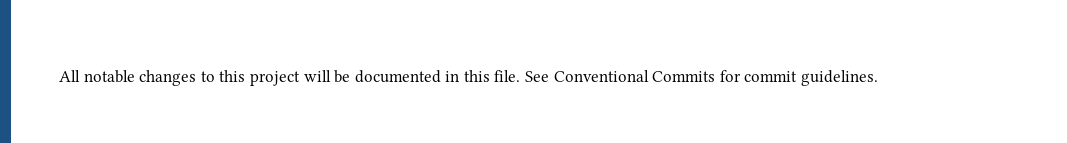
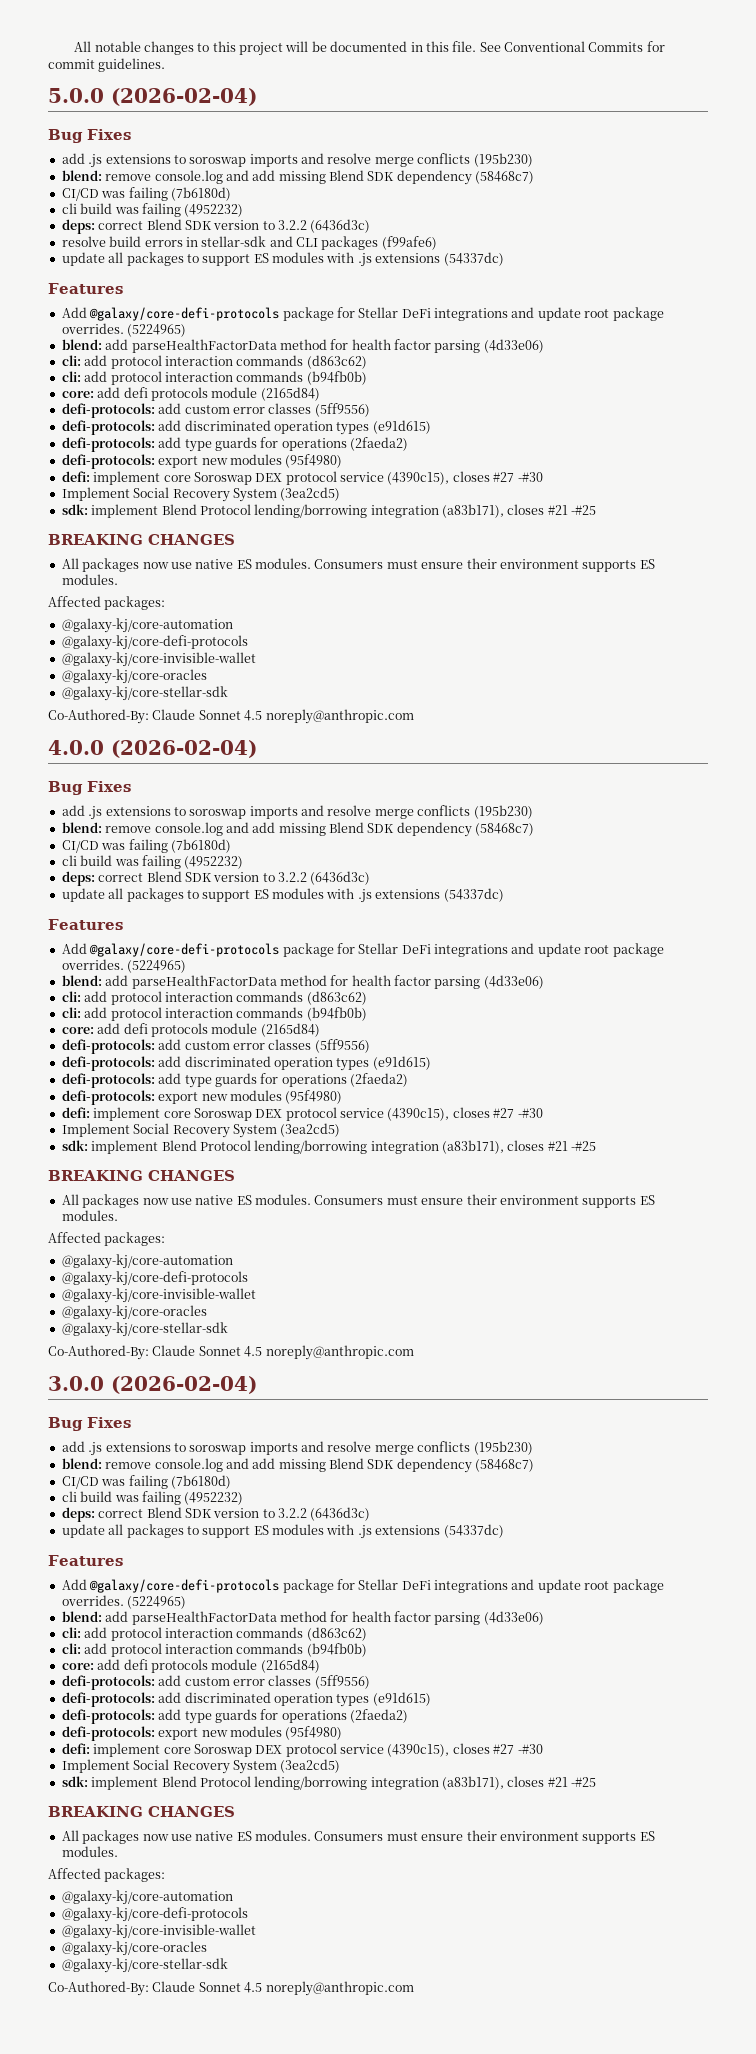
+ 5.0.0 (2026-02-04)
+ Bug Fixes
+ add .js extensions to soroswap imports and resolve merge conflicts (195b230)
+ blend: remove console.log and add missing Blend SDK dependency (58468c7)
+ CI/CD was failing (7b6180d)
+ cli build was failing (4952232)
+ deps: correct Blend SDK version to 3.2.2 (6436d3c)
+ resolve build errors in stellar-sdk and CLI packages (f99afe6)
+ update all packages to support ES modules with .js extensions (54337dc)
+ Features
+ Add @galaxy/core-defi-protocols package for Stellar DeFi integrations and update root package overrides. (5224965)
+ blend: add parseHealthFactorData method for health factor parsing (4d33e06)
+ cli: add protocol interaction commands (d863c62)
+ cli: add protocol interaction commands (b94fb0b)
+ core: add defi protocols module (2165d84)
+ defi-protocols: add custom error classes (5ff9556)
+ defi-protocols: add discriminated operation types (e91d615)
+ defi-protocols: add type guards for operations (2faeda2)
+ defi-protocols: export new modules (95f4980)
+ defi: implement core Soroswap DEX protocol service (4390c15), closes #27 -#30
+ Implement Social Recovery System (3ea2cd5)
+ sdk: implement Blend Protocol lending/borrowing integration (a83b171), closes #21 -#25
+ BREAKING CHANGES
+ All packages now use native ES modules. Consumers must ensure their environment supports ES modules.
+ Affected packages:
+ @galaxy-kj/core-automation
+ @galaxy-kj/core-defi-protocols
+ @galaxy-kj/core-invisible-wallet
+ @galaxy-kj/core-oracles
+ @galaxy-kj/core-stellar-sdk
+ Co-Authored-By: Claude Sonnet 4.5 noreply@anthropic.com
+ 4.0.0 (2026-02-04)
+ Bug Fixes
+ add .js extensions to soroswap imports and resolve merge conflicts (195b230)
+ blend: remove console.log and add missing Blend SDK dependency (58468c7)
+ CI/CD was failing (7b6180d)
+ cli build was failing (4952232)
+ deps: correct Blend SDK version to 3.2.2 (6436d3c)
+ update all packages to support ES modules with .js extensions (54337dc)
+ Features
+ Add @galaxy/core-defi-protocols package for Stellar DeFi integrations and update root package overrides. (5224965)
+ blend: add parseHealthFactorData method for health factor parsing (4d33e06)
+ cli: add protocol interaction commands (d863c62)
+ cli: add protocol interaction commands (b94fb0b)
+ core: add defi protocols module (2165d84)
+ defi-protocols: add custom error classes (5ff9556)
+ defi-protocols: add discriminated operation types (e91d615)
+ defi-protocols: add type guards for operations (2faeda2)
+ defi-protocols: export new modules (95f4980)
+ defi: implement core Soroswap DEX protocol service (4390c15), closes #27 -#30
+ Implement Social Recovery System (3ea2cd5)
+ sdk: implement Blend Protocol lending/borrowing integration (a83b171), closes #21 -#25
+ BREAKING CHANGES
+ All packages now use native ES modules. Consumers must ensure their environment supports ES modules.
+ Affected packages:
+ @galaxy-kj/core-automation
+ @galaxy-kj/core-defi-protocols
+ @galaxy-kj/core-invisible-wallet
+ @galaxy-kj/core-oracles
+ @galaxy-kj/core-stellar-sdk
+ Co-Authored-By: Claude Sonnet 4.5 noreply@anthropic.com
+ 3.0.0 (2026-02-04)
+ Bug Fixes
+ add .js extensions to soroswap imports and resolve merge conflicts (195b230)
+ blend: remove console.log and add missing Blend SDK dependency (58468c7)
+ CI/CD was failing (7b6180d)
+ cli build was failing (4952232)
+ deps: correct Blend SDK version to 3.2.2 (6436d3c)
+ update all packages to support ES modules with .js extensions (54337dc)
+ Features
+ Add @galaxy/core-defi-protocols package for Stellar DeFi integrations and update root package overrides. (5224965)
+ blend: add parseHealthFactorData method for health factor parsing (4d33e06)
+ cli: add protocol interaction commands (d863c62)
+ cli: add protocol interaction commands (b94fb0b)
+ core: add defi protocols module (2165d84)
+ defi-protocols: add custom error classes (5ff9556)
+ defi-protocols: add discriminated operation types (e91d615)
+ defi-protocols: add type guards for operations (2faeda2)
+ defi-protocols: export new modules (95f4980)
+ defi: implement core Soroswap DEX protocol service (4390c15), closes #27 -#30
+ Implement Social Recovery System (3ea2cd5)
+ sdk: implement Blend Protocol lending/borrowing integration (a83b171), closes #21 -#25
+ BREAKING CHANGES
+ All packages now use native ES modules. Consumers must ensure their environment supports ES modules.
+ Affected packages:
+ @galaxy-kj/core-automation
+ @galaxy-kj/core-defi-protocols
+ @galaxy-kj/core-invisible-wallet
+ @galaxy-kj/core-oracles
+ @galaxy-kj/core-stellar-sdk
+ Co-Authored-By: Claude Sonnet 4.5 noreply@anthropic.com

